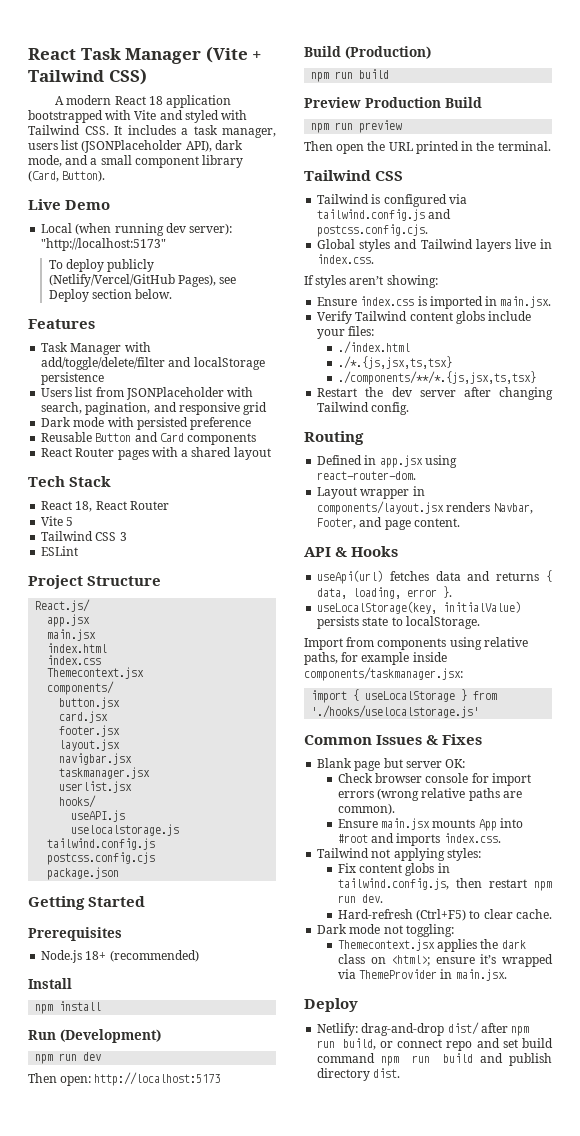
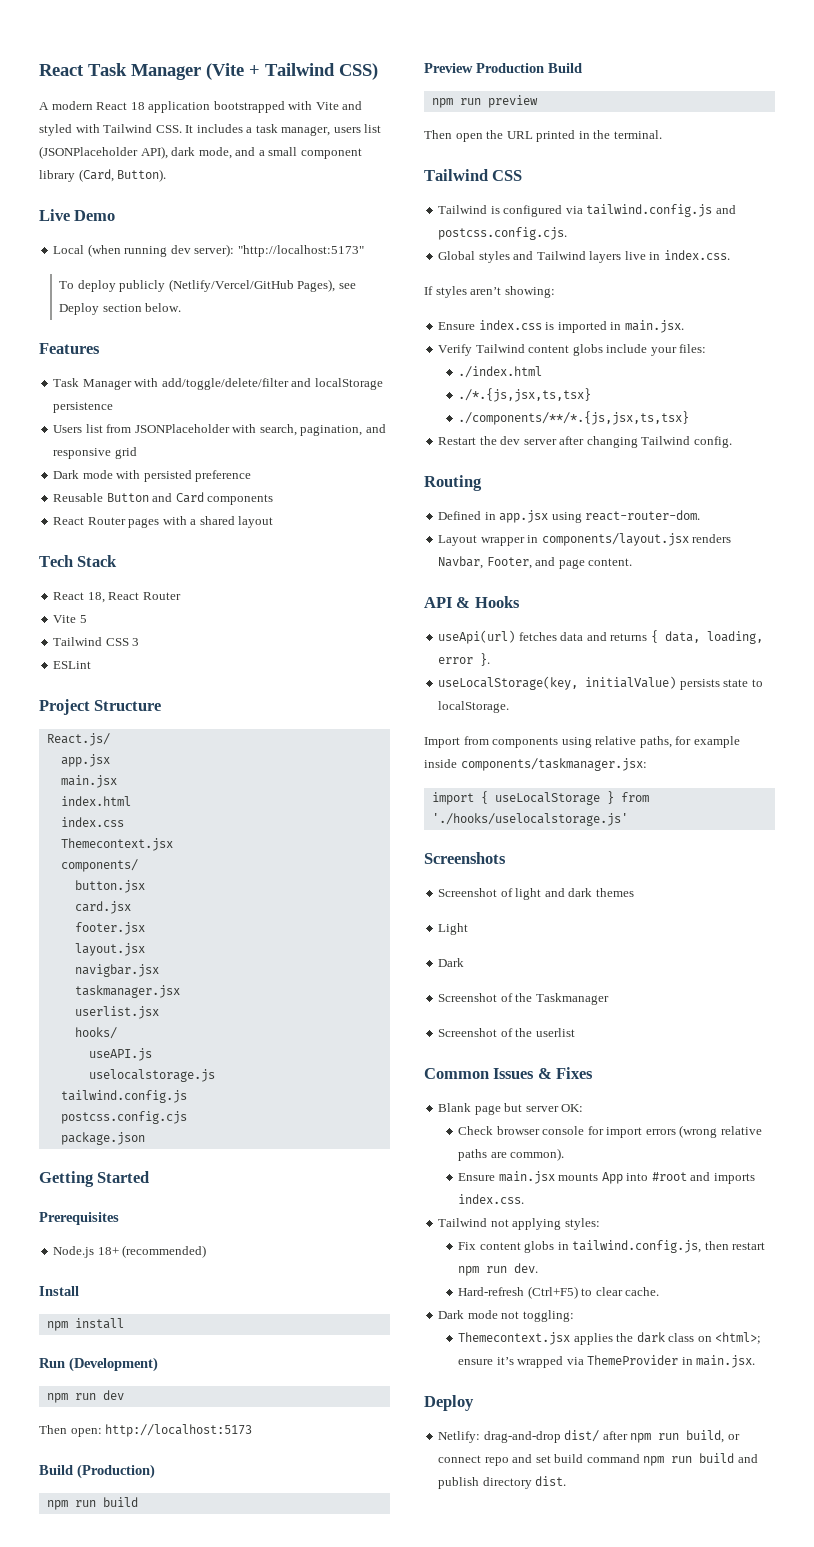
+ Screenshots
+ Screenshot of light and dark themes
+ Light
+ Dark
+ Screenshot of the Taskmanager
+ Screenshot of the userlist

